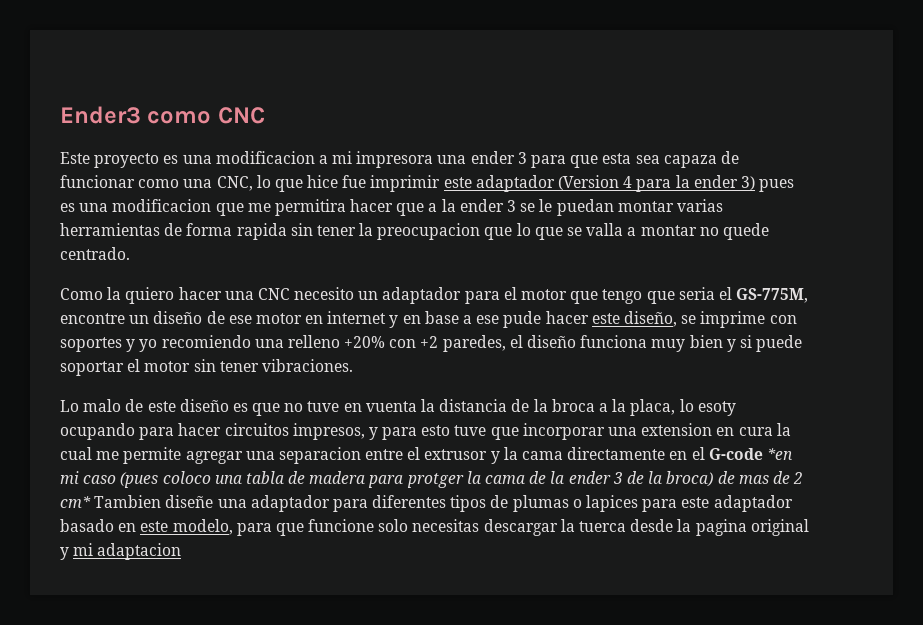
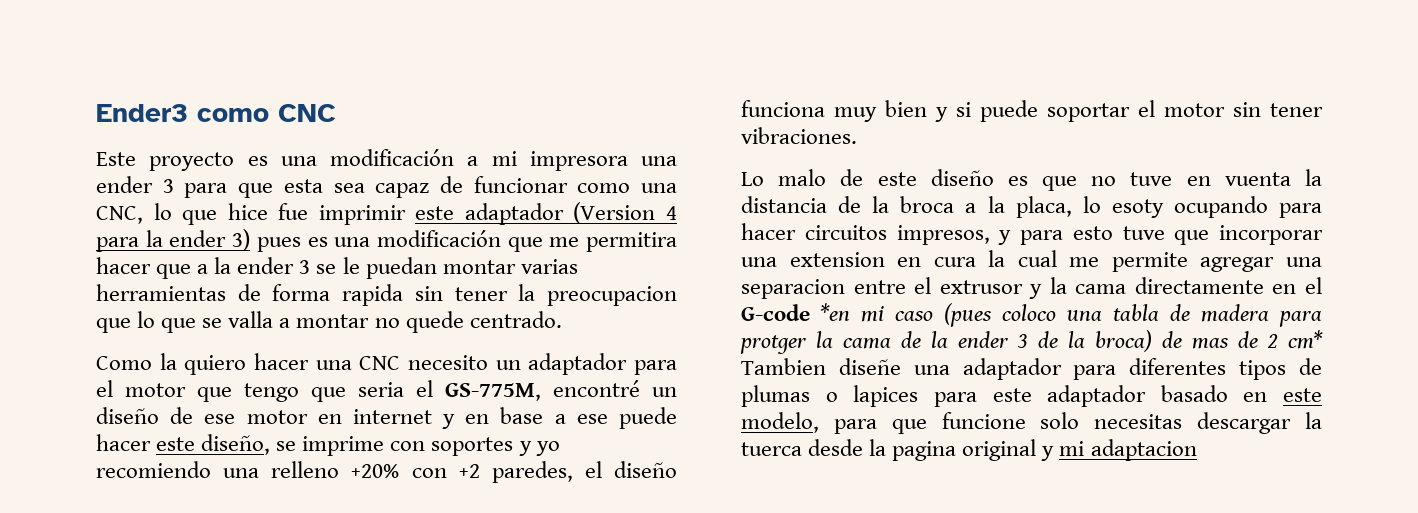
- Este proyecto es una modificacion a mi impresora una ender 3 para que esta sea capaza de funcionar como una CNC, lo que hice fue imprimir este adaptador (Version 4 para la ender 3) pues es una modificacion que me permitira hacer que a la ender 3 se le puedan montar varias herramientas de forma rapida sin tener la preocupacion que lo que se valla a montar no quede centrado.
+ Este proyecto es una modificación a mi impresora una ender 3 para que esta sea capaz de funcionar como una CNC, lo que hice fue imprimir este adaptador (Version 4 para la ender 3) pues es una modificación que me permitira hacer que a la ender 3 se le puedan montar varias herramientas de forma rapida sin tener la preocupacion que lo que se valla a montar no quede centrado.
- Como la quiero hacer una CNC necesito un adaptador para el motor que tengo que seria el GS-775M, encontre un diseño de ese motor en internet y en base a ese pude hacer este diseño, se imprime con soportes y yo recomiendo una relleno +20% con +2 paredes, el diseño funciona muy bien y si puede soportar el motor sin tener vibraciones.
+ Como la quiero hacer una CNC necesito un adaptador para el motor que tengo que seria el GS-775M, encontré un diseño de ese motor en internet y en base a ese puede hacer este diseño, se imprime con soportes y yo recomiendo una relleno +20% con +2 paredes, el diseño funciona muy bien y si puede soportar el motor sin tener vibraciones.

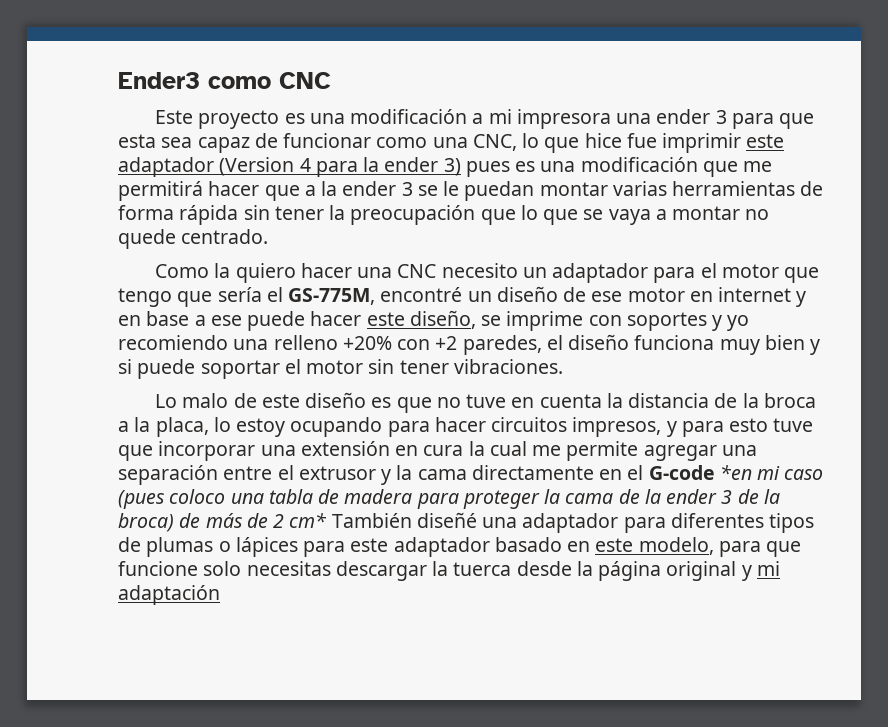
- Este proyecto es una modificación a mi impresora una ender 3 para que esta sea capaz de funcionar como una CNC, lo que hice fue imprimir este adaptador (Version 4 para la ender 3) pues es una modificación que me permitira hacer que a la ender 3 se le puedan montar varias herramientas de forma rapida sin tener la preocupacion que lo que se valla a montar no quede centrado.
+ Este proyecto es una modificación a mi impresora una ender 3 para que esta sea capaz de funcionar como una CNC, lo que hice fue imprimir este adaptador (Version 4 para la ender 3) pues es una modificación que me permitirá hacer que a la ender 3 se le puedan montar varias herramientas de forma rápida sin tener la preocupación que lo que se vaya a montar no quede centrado.
- Como la quiero hacer una CNC necesito un adaptador para el motor que tengo que seria el GS-775M, encontré un diseño de ese motor en internet y en base a ese puede hacer este diseño, se imprime con soportes y yo recomiendo una relleno +20% con +2 paredes, el diseño funciona muy bien y si puede soportar el motor sin tener vibraciones.
+ Como la quiero hacer una CNC necesito un adaptador para el motor que tengo que sería el GS-775M, encontré un diseño de ese motor en internet y en base a ese puede hacer este diseño, se imprime con soportes y yo recomiendo una relleno +20% con +2 paredes, el diseño funciona muy bien y si puede soportar el motor sin tener vibraciones.
- Lo malo de este diseño es que no tuve en vuenta la distancia de la broca a la placa, lo esoty ocupando para hacer circuitos impresos, y para esto tuve que incorporar una extension en cura la cual me permite agregar una separacion entre el extrusor y la cama directamente en el G-code *en mi caso (pues coloco una tabla de madera para protger la cama de la ender 3 de la broca) de mas de 2 cm* Tambien diseñe una adaptador para diferentes tipos de plumas o lapices para este adaptador basado en este modelo, para que funcione solo necesitas descargar la tuerca desde la pagina original y mi adaptacion
+ Lo malo de este diseño es que no tuve en cuenta la distancia de la broca a la placa, lo estoy ocupando para hacer circuitos impresos, y para esto tuve que incorporar una extensión en cura la cual me permite agregar una separación entre el extrusor y la cama directamente en el G-code *en mi caso (pues coloco una tabla de madera para proteger la cama de la ender 3 de la broca) de más de 2 cm* También diseñé una adaptador para diferentes tipos de plumas o lápices para este adaptador basado en este modelo, para que funcione solo necesitas descargar la tuerca desde la página original y mi adaptación

